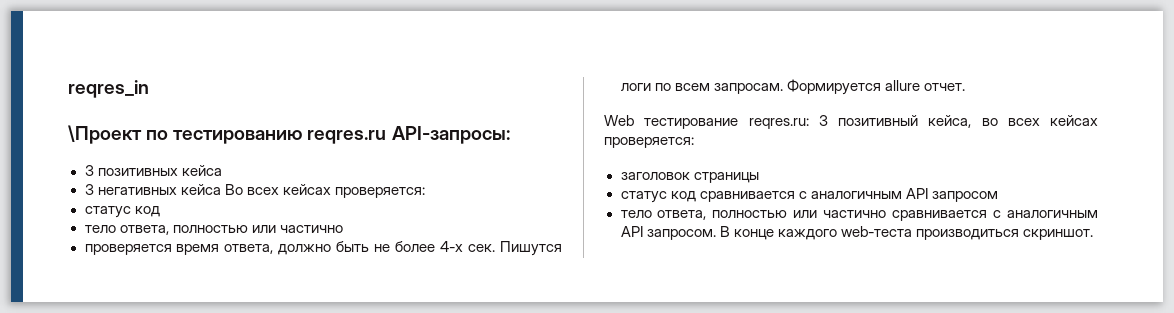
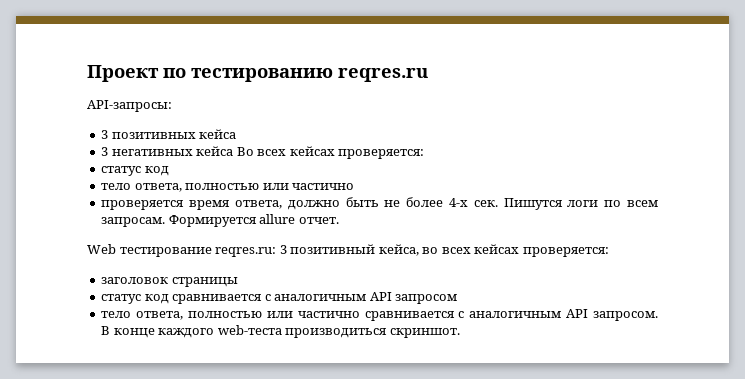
- reqres_in
- \Проект по тестированию reqres.ru API-запросы:
+ Проект по тестированию reqres.ru
+ API-запросы:

